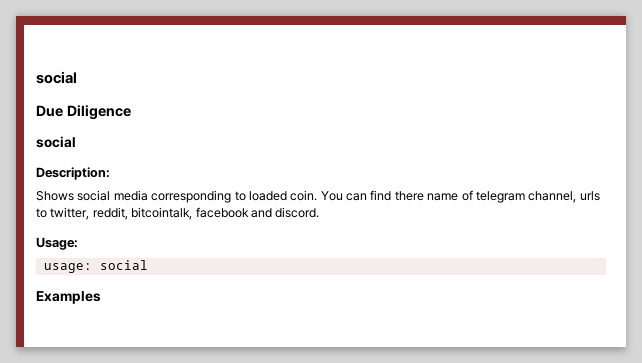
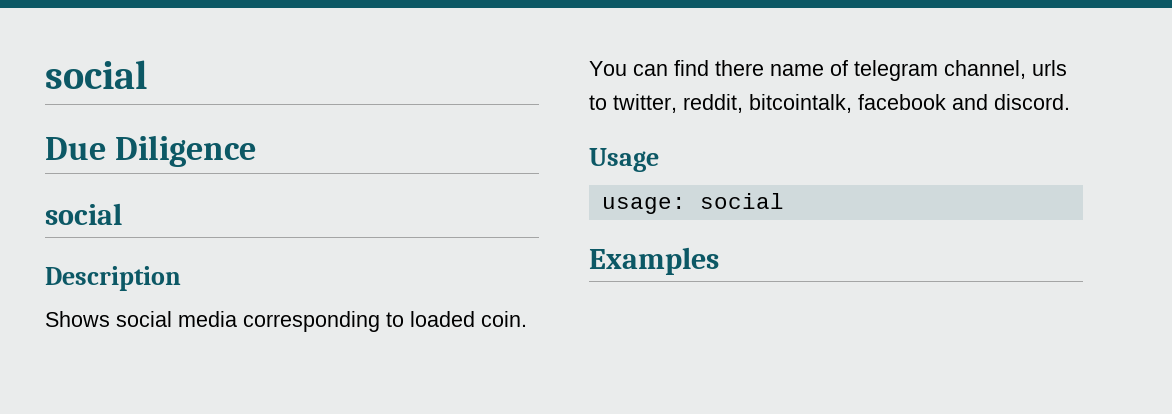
- Description:
+ Description
- Usage:
+ Usage

